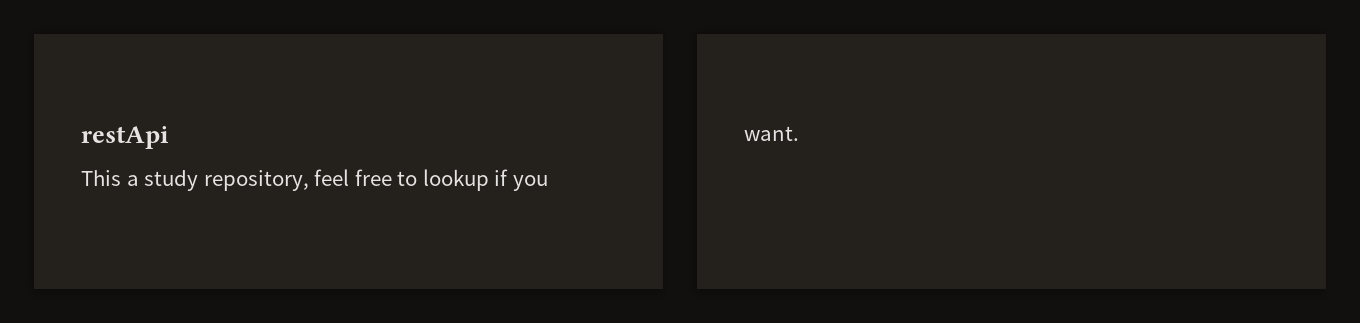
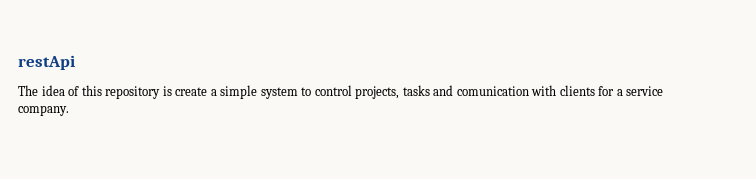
- This a study repository, feel free to lookup if you want.
+ The idea of this repository is create a simple system to control projects, tasks and comunication with clients for a service company.

